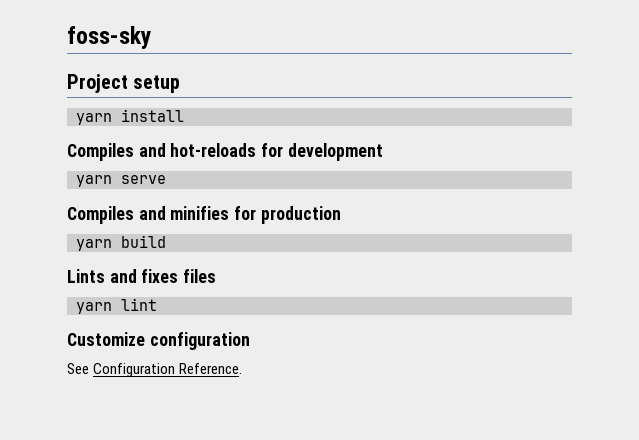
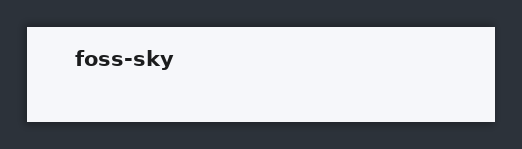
- Project setup
- yarn install
- Compiles and hot-reloads for development
- yarn serve
- Compiles and minifies for production
- yarn build
- Lints and fixes files
- yarn lint
- Customize configuration
- See Configuration Reference.

